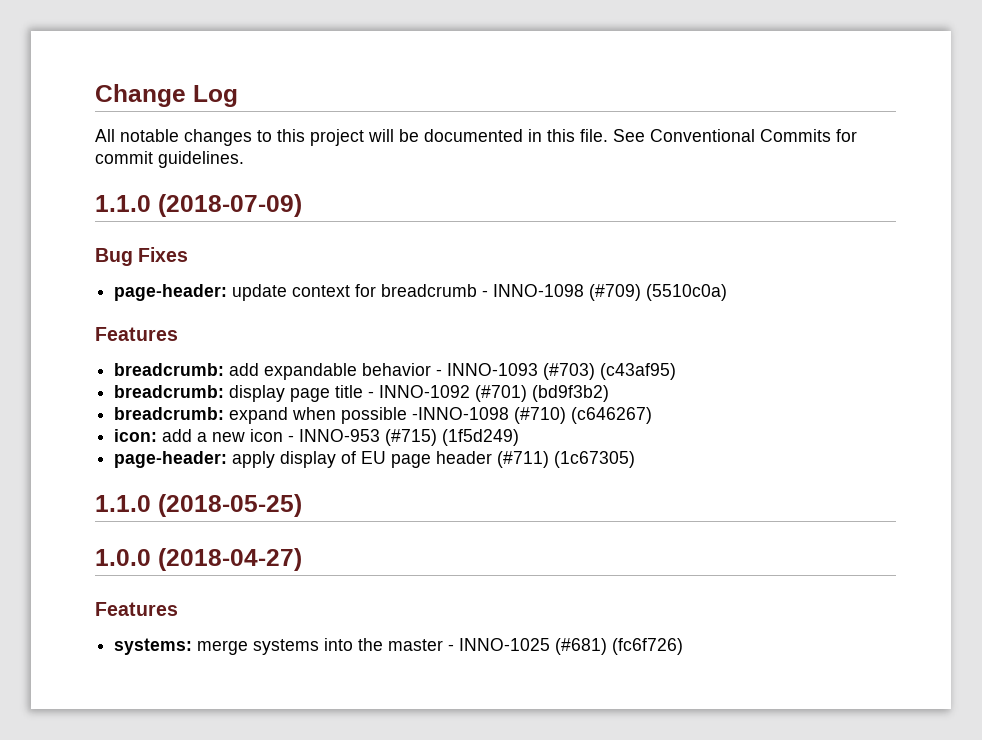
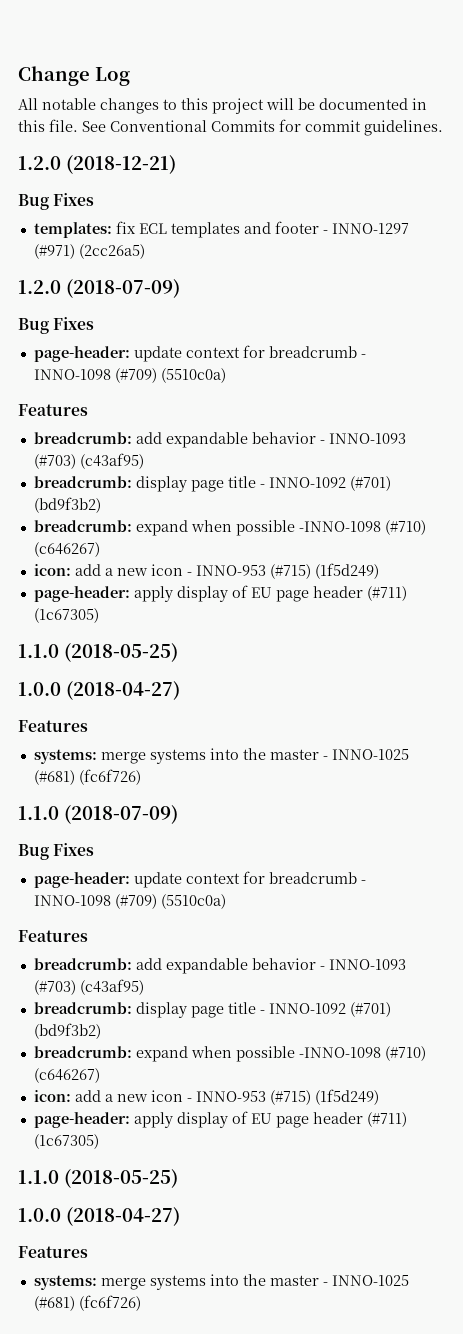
+ 1.2.0 (2018-12-21)
+ Bug Fixes
+ templates: fix ECL templates and footer - INNO-1297 (#971) (2cc26a5)
+ 1.2.0 (2018-07-09)
+ Bug Fixes
+ page-header: update context for breadcrumb - INNO-1098 (#709) (5510c0a)
+ Features
+ breadcrumb: add expandable behavior - INNO-1093 (#703) (c43af95)
+ breadcrumb: display page title - INNO-1092 (#701) (bd9f3b2)
+ breadcrumb: expand when possible -INNO-1098 (#710) (c646267)
+ icon: add a new icon - INNO-953 (#715) (1f5d249)
+ page-header: apply display of EU page header (#711) (1c67305)
+ 1.1.0 (2018-05-25)
+ 1.0.0 (2018-04-27)
+ Features
+ systems: merge systems into the master - INNO-1025 (#681) (fc6f726)

